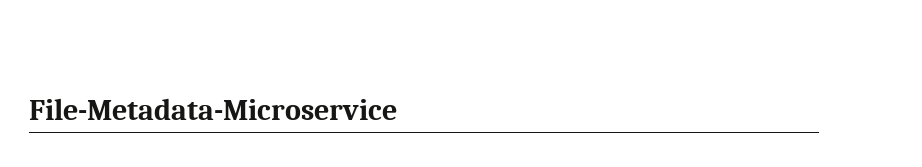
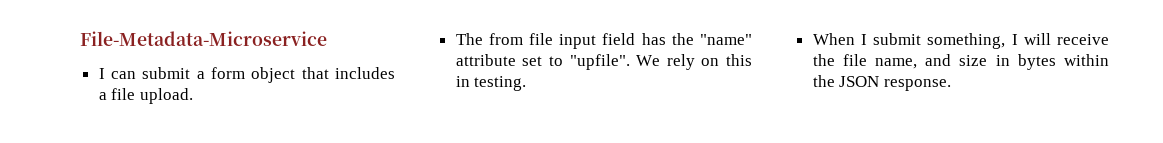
+ I can submit a form object that includes a file upload.
+ The from file input field has the "name" attribute set to "upfile". We rely on this in testing.
+ When I submit something, I will receive the file name, and size in bytes within the JSON response.

